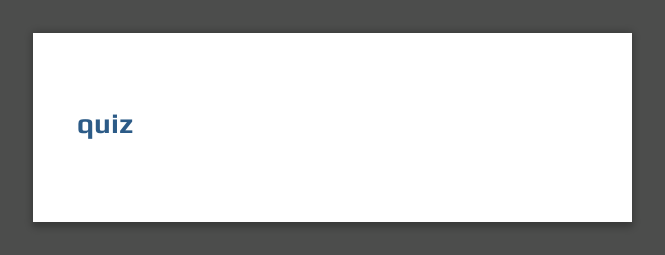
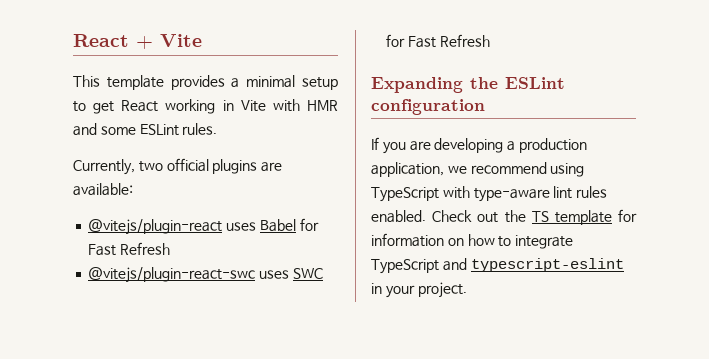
- quiz
+ React + Vite
+ This template provides a minimal setup to get React working in Vite with HMR and some ESLint rules.
+ Currently, two official plugins are available:
+ @vitejs/plugin-react uses Babel for Fast Refresh
+ @vitejs/plugin-react-swc uses SWC for Fast Refresh
+ Expanding the ESLint configuration
+ If you are developing a production application, we recommend using TypeScript with type-aware lint rules enabled. Check out the TS template for information on how to integrate TypeScript and typescript-eslint in your project.

